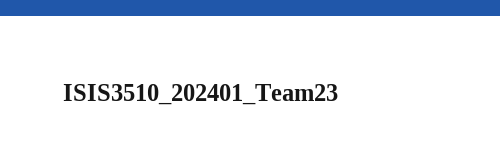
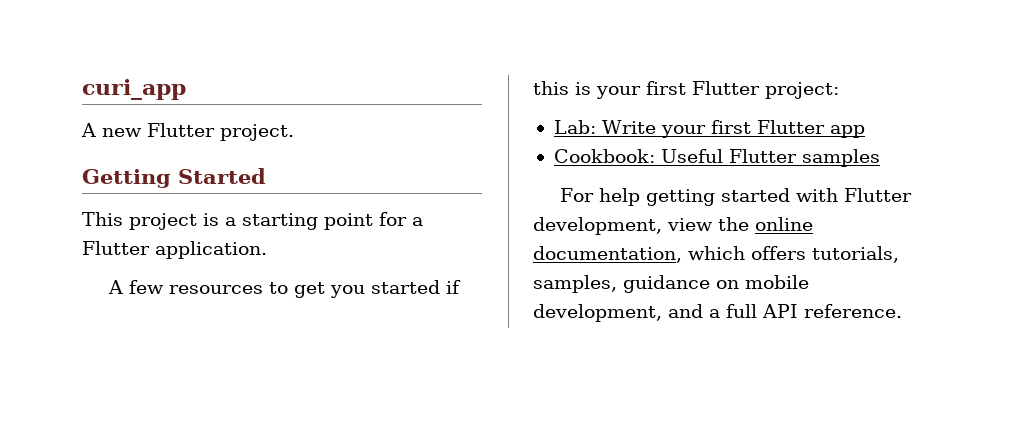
- ISIS3510_202401_Team23
+ curi_app
+ A new Flutter project.
+ Getting Started
+ This project is a starting point for a Flutter application.
+ A few resources to get you started if this is your first Flutter project:
+ Lab: Write your first Flutter app
+ Cookbook: Useful Flutter samples
+ For help getting started with Flutter development, view the online documentation, which offers tutorials, samples, guidance on mobile development, and a full API reference.

